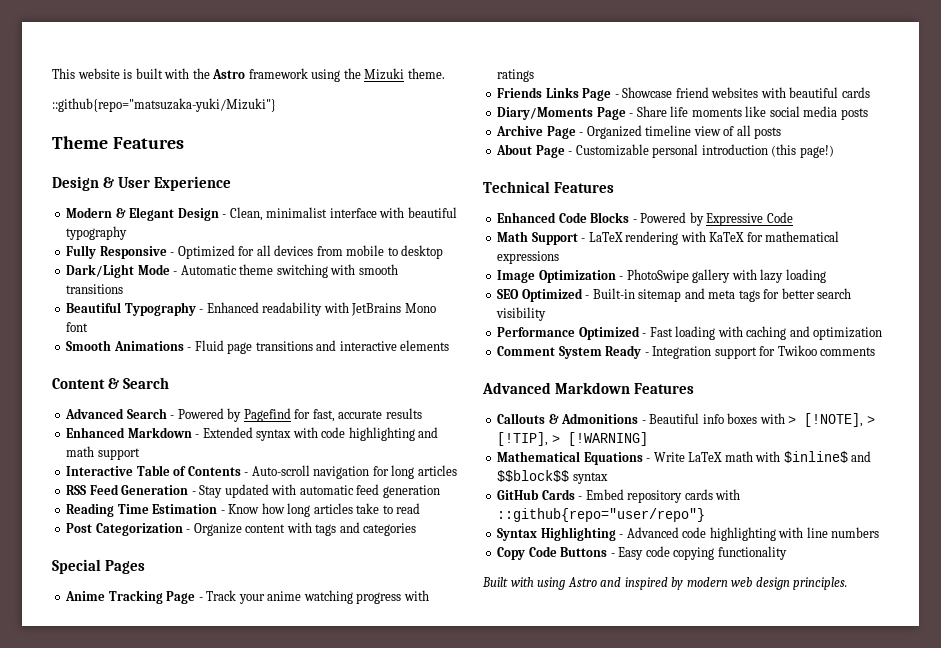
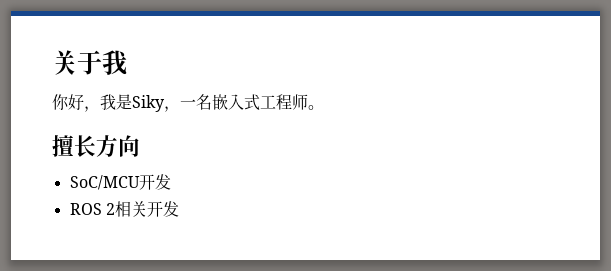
- This website is built with the Astro framework using the Mizuki theme.
- ::github{repo="matsuzaka-yuki/Mizuki"}
- Theme Features
- Design & User Experience
- Modern & Elegant Design - Clean, minimalist interface with beautiful typography
- Fully Responsive - Optimized for all devices from mobile to desktop
- Dark/Light Mode - Automatic theme switching with smooth transitions
- Beautiful Typography - Enhanced readability with JetBrains Mono font
- Smooth Animations - Fluid page transitions and interactive elements
- Content & Search
- Advanced Search - Powered by Pagefind for fast, accurate results
- Enhanced Markdown - Extended syntax with code highlighting and math support
- Interactive Table of Contents - Auto-scroll navigation for long articles
- RSS Feed Generation - Stay updated with automatic feed generation
- Reading Time Estimation - Know how long articles take to read
- Post Categorization - Organize content with tags and categories
- Special Pages
- Anime Tracking Page - Track your anime watching progress with ratings
- Friends Links Page - Showcase friend websites with beautiful cards
- Diary/Moments Page - Share life moments like social media posts
- Archive Page - Organized timeline view of all posts
- About Page - Customizable personal introduction (this page!)
- Technical Features
- Enhanced Code Blocks - Powered by Expressive Code
- Math Support - LaTeX rendering with KaTeX for mathematical expressions
- Image Optimization - PhotoSwipe gallery with lazy loading
- SEO Optimized - Built-in sitemap and meta tags for better search visibility
- Performance Optimized - Fast loading with caching and optimization
- Comment System Ready - Integration support for Twikoo comments
- Advanced Markdown Features
- Callouts & Admonitions - Beautiful info boxes with > [!NOTE], > [!TIP], > [!WARNING]
- Mathematical Equations - Write LaTeX math with $inline$ and $$block$$ syntax
- GitHub Cards - Embed repository cards with ::github{repo="user/repo"}
- Syntax Highlighting - Advanced code highlighting with line numbers
- Copy Code Buttons - Easy code copying functionality
- Built with using Astro and inspired by modern web design principles.
+ 关于我
+ 你好，我是Siky，一名嵌入式工程师。
+ 擅长方向
+ SoC/MCU开发
+ ROS 2相关开发

